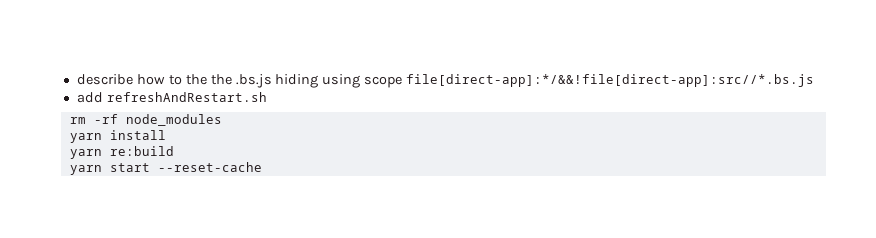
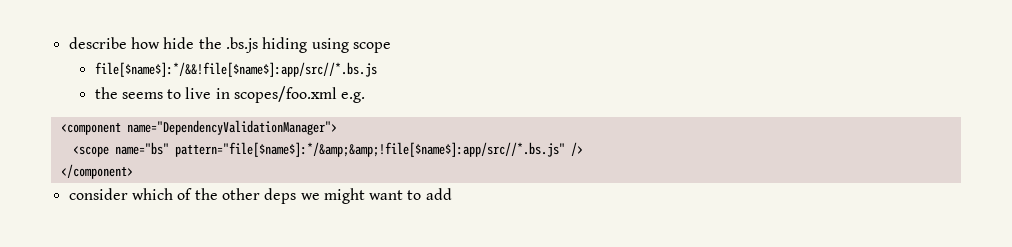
- describe how to the the .bs.js hiding using scope file[direct-app]:*/&&!file[direct-app]:src//*.bs.js
- add refreshAndRestart.sh
- rm -rf node_modules
- yarn install
- yarn re:build
- yarn start --reset-cache
+ describe how hide the .bs.js hiding using scope
+ file[$name$]:*/&&!file[$name$]:app/src//*.bs.js
+ the seems to live in scopes/foo.xml e.g.
+ <component name="DependencyValidationManager">
+ <scope name="bs" pattern="file[$name$]:*/&amp;&amp;!file[$name$]:app/src//*.bs.js" />
+ </component>
+ consider which of the other deps we might want to add

